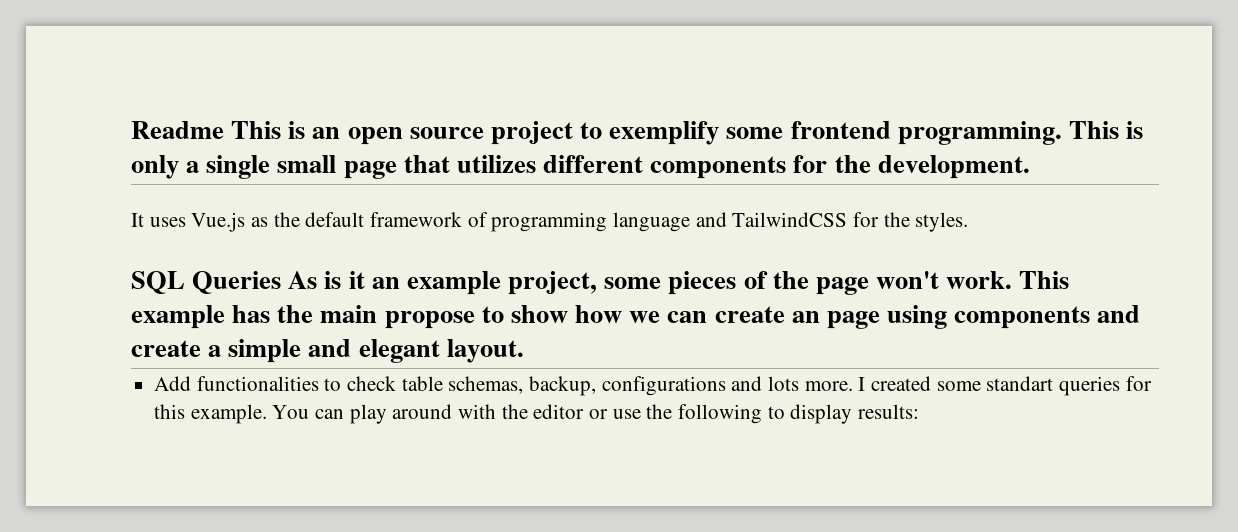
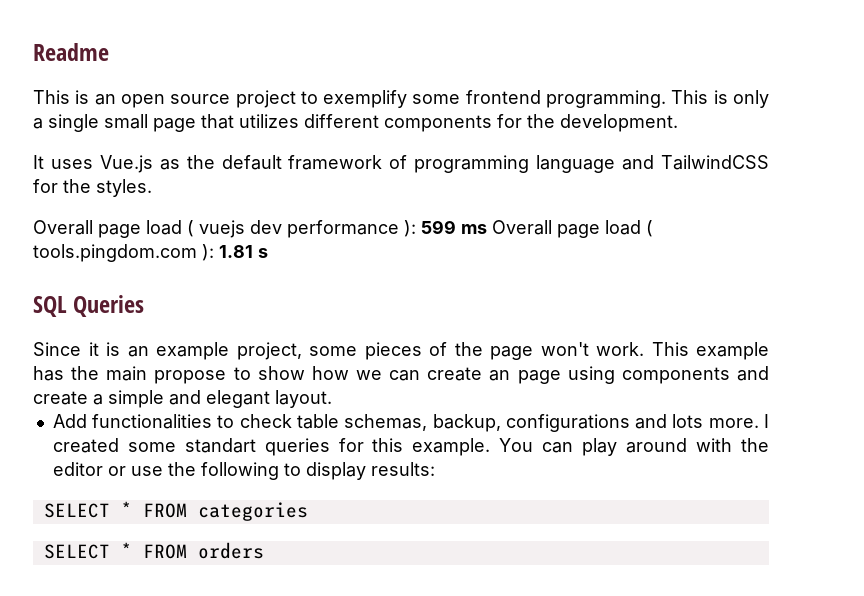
- Readme This is an open source project to exemplify some frontend programming.
+ Readme
+ This is an open source project to exemplify some frontend programming.
+ Overall page load ( vuejs dev performance ): 599 ms Overall page load ( tools.pingdom.com ): 1.81 s
- SQL Queries As is it an example project, some pieces of the page won't work.
+ SQL Queries
+ Since it is an example project, some pieces of the page won't work.
+ SELECT * FROM categories
+ SELECT * FROM orders

